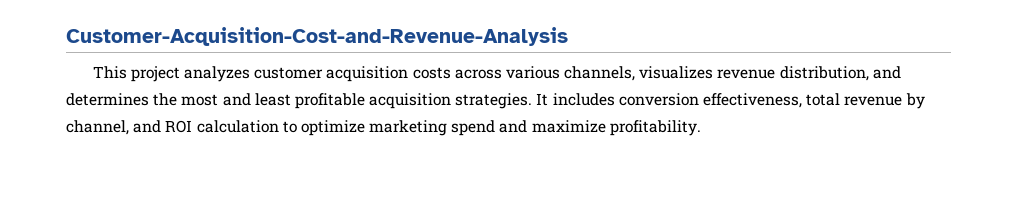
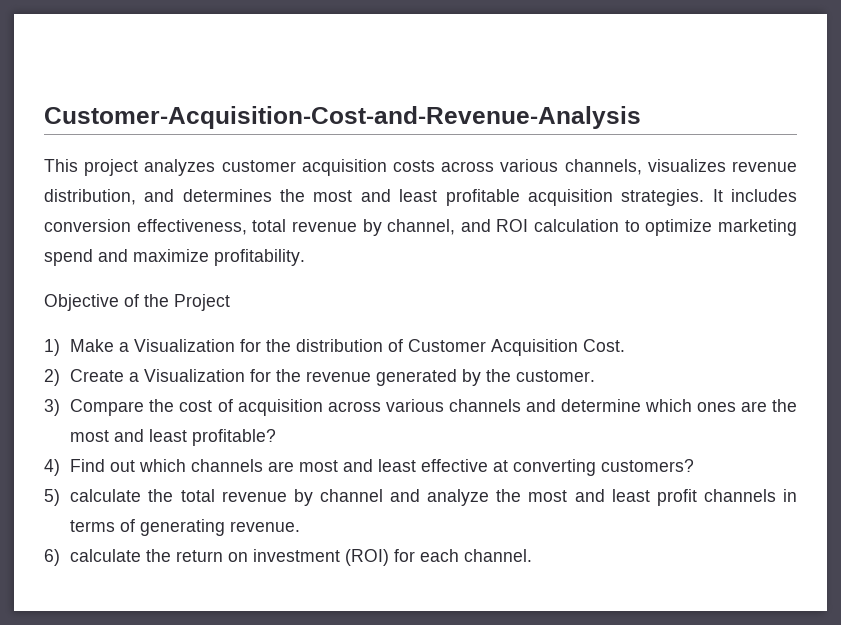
+ Objective of the Project
+ 1) Make a Visualization for the distribution of Customer Acquisition Cost.
+ 2) Create a Visualization for the revenue generated by the customer.
+ 3) Compare the cost of acquisition across various channels and determine which ones are the most and least profitable?
+ 4) Find out which channels are most and least effective at converting customers?
+ 5) calculate the total revenue by channel and analyze the most and least profit channels in terms of generating revenue.
+ 6) calculate the return on investment (ROI) for each channel.

